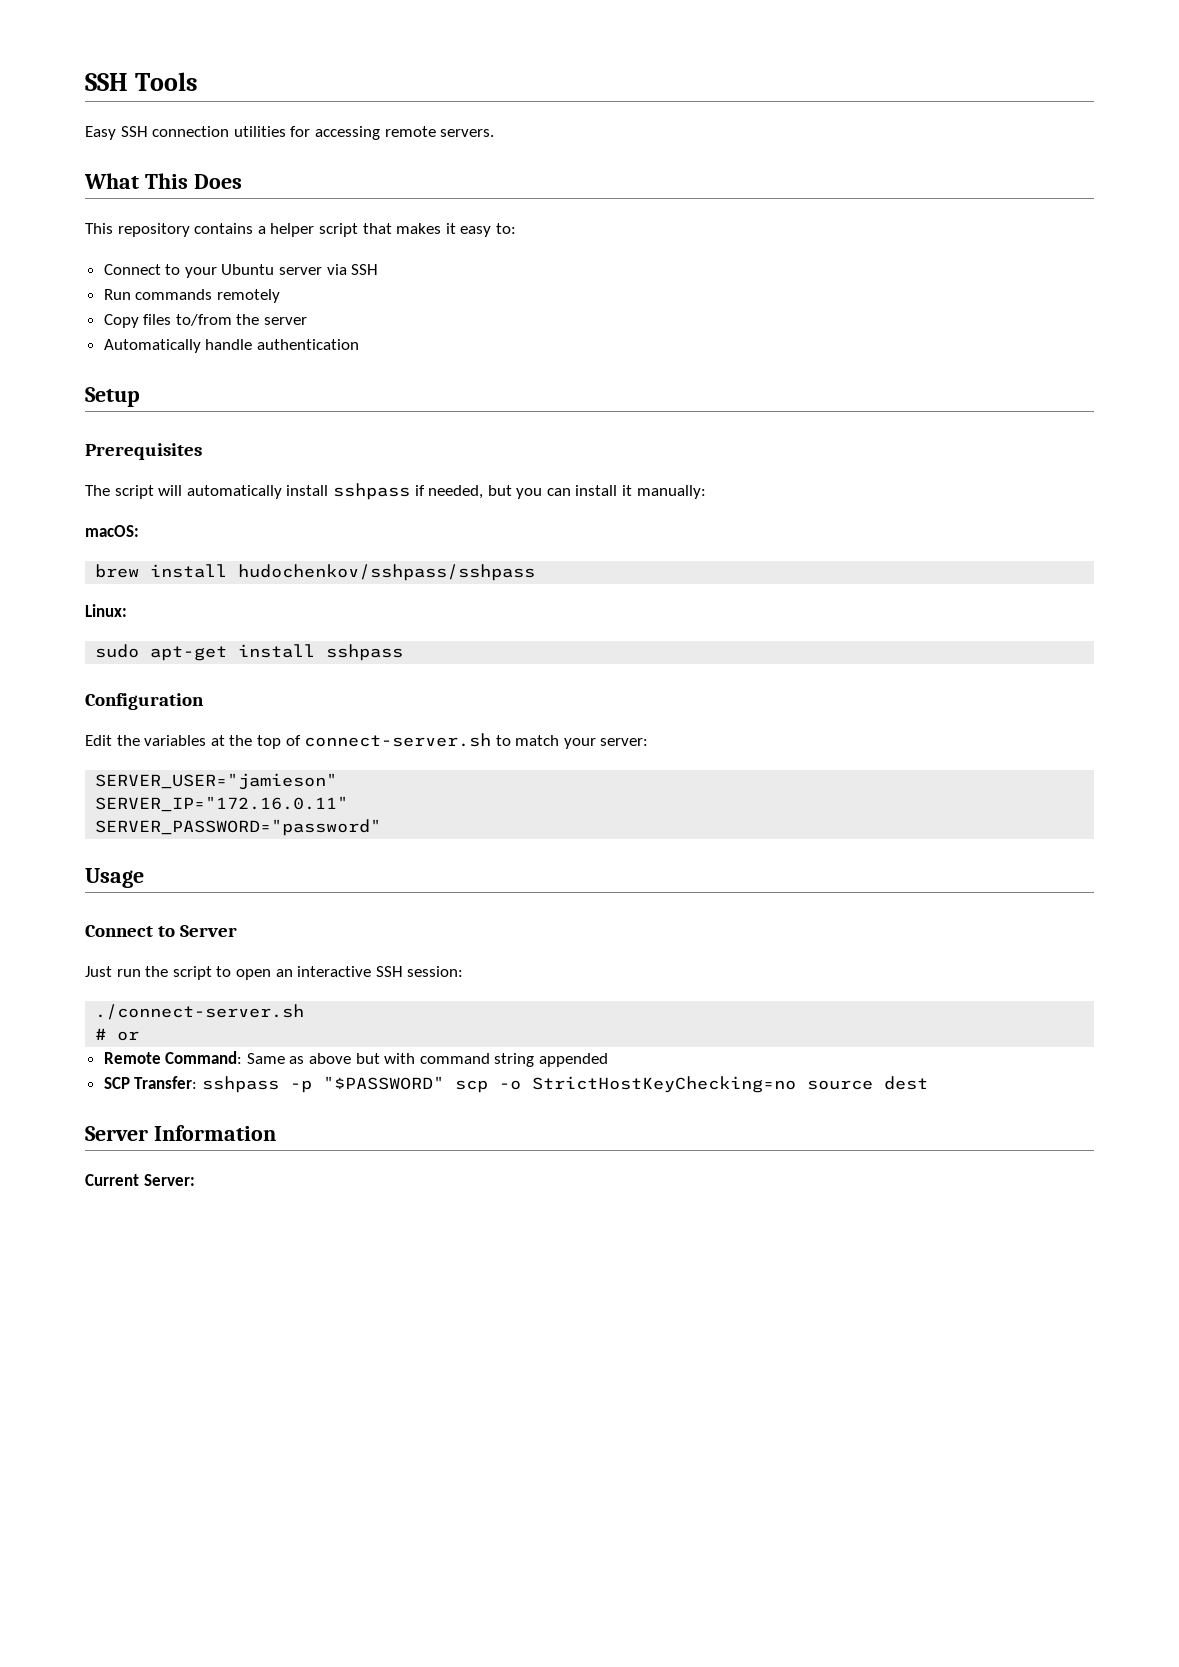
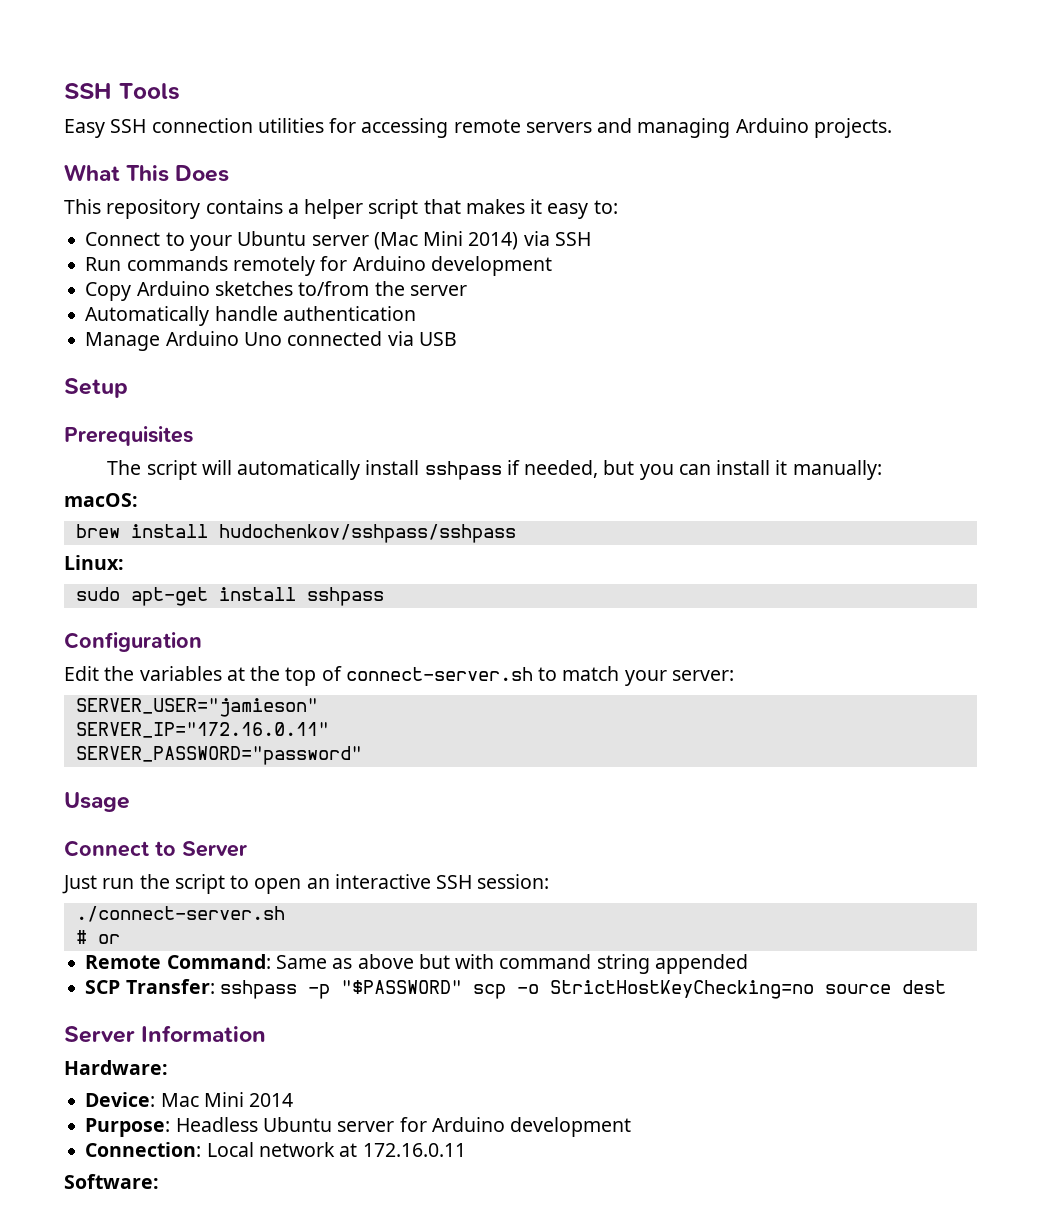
- Easy SSH connection utilities for accessing remote servers.
+ Easy SSH connection utilities for accessing remote servers and managing Arduino projects.
- Connect to your Ubuntu server via SSH
+ Connect to your Ubuntu server (Mac Mini 2014) via SSH
- Run commands remotely
+ Run commands remotely for Arduino development
- Copy files to/from the server
+ Copy Arduino sketches to/from the server
+ Manage Arduino Uno connected via USB
- Current Server:
+ Hardware:
+ Device: Mac Mini 2014
+ Purpose: Headless Ubuntu server for Arduino development
+ Connection: Local network at 172.16.0.11
+ Software:

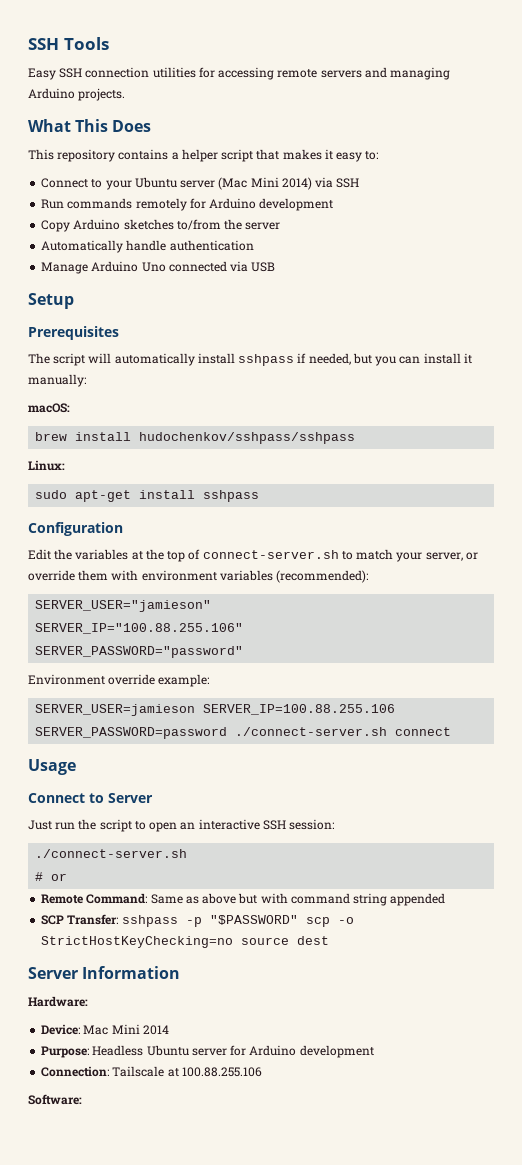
- Edit the variables at the top of connect-server.sh to match your server:
+ Edit the variables at the top of connect-server.sh to match your server, or override them with environment variables (recommended):
- SERVER_IP="172.16.0.11"
+ SERVER_IP="100.88.255.106"
+ Environment override example:
+ SERVER_USER=jamieson SERVER_IP=100.88.255.106 SERVER_PASSWORD=password ./connect-server.sh connect
- Connection: Local network at 172.16.0.11
+ Connection: Tailscale at 100.88.255.106

